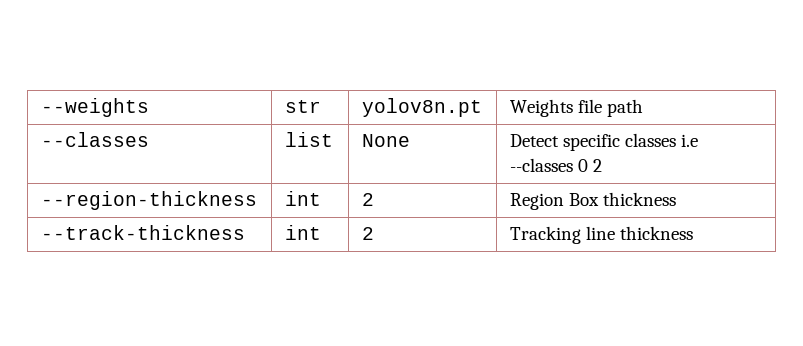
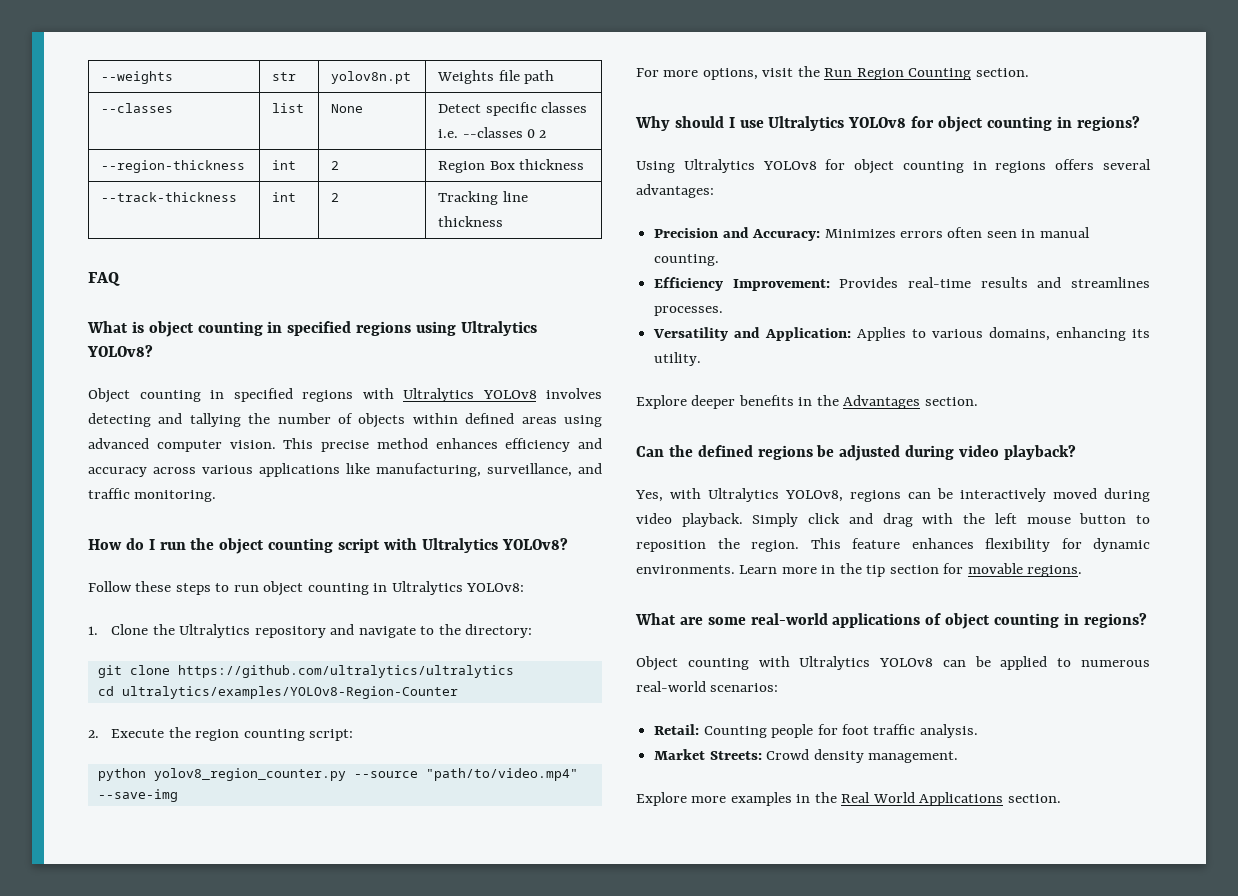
- --classes | list | None | Detect specific classes i.e --classes 0 2
+ --classes | list | None | Detect specific classes i.e. --classes 0 2
+ FAQ
+ What is object counting in specified regions using Ultralytics YOLOv8?
+ Object counting in specified regions with Ultralytics YOLOv8 involves detecting and tallying the number of objects within defined areas using advanced computer vision. This precise method enhances efficiency and accuracy across various applications like manufacturing, surveillance, and traffic monitoring.
+ How do I run the object counting script with Ultralytics YOLOv8?
+ Follow these steps to run object counting in Ultralytics YOLOv8:
+ 1. Clone the Ultralytics repository and navigate to the directory:
+ git clone https://github.com/ultralytics/ultralytics
+ cd ultralytics/examples/YOLOv8-Region-Counter
+ 2. Execute the region counting script:
+ python yolov8_region_counter.py --source "path/to/video.mp4" --save-img
+ For more options, visit the Run Region Counting section.
+ Why should I use Ultralytics YOLOv8 for object counting in regions?
+ Using Ultralytics YOLOv8 for object counting in regions offers several advantages:
+ Precision and Accuracy: Minimizes errors often seen in manual counting.
+ Efficiency Improvement: Provides real-time results and streamlines processes.
+ Versatility and Application: Applies to various domains, enhancing its utility.
+ Explore deeper benefits in the Advantages section.
+ Can the defined regions be adjusted during video playback?
+ Yes, with Ultralytics YOLOv8, regions can be interactively moved during video playback. Simply click and drag with the left mouse button to reposition the region. This feature enhances flexibility for dynamic environments. Learn more in the tip section for movable regions.
+ What are some real-world applications of object counting in regions?
+ Object counting with Ultralytics YOLOv8 can be applied to numerous real-world scenarios:
+ Retail: Counting people for foot traffic analysis.
+ Market Streets: Crowd density management.
+ Explore more examples in the Real World Applications section.

